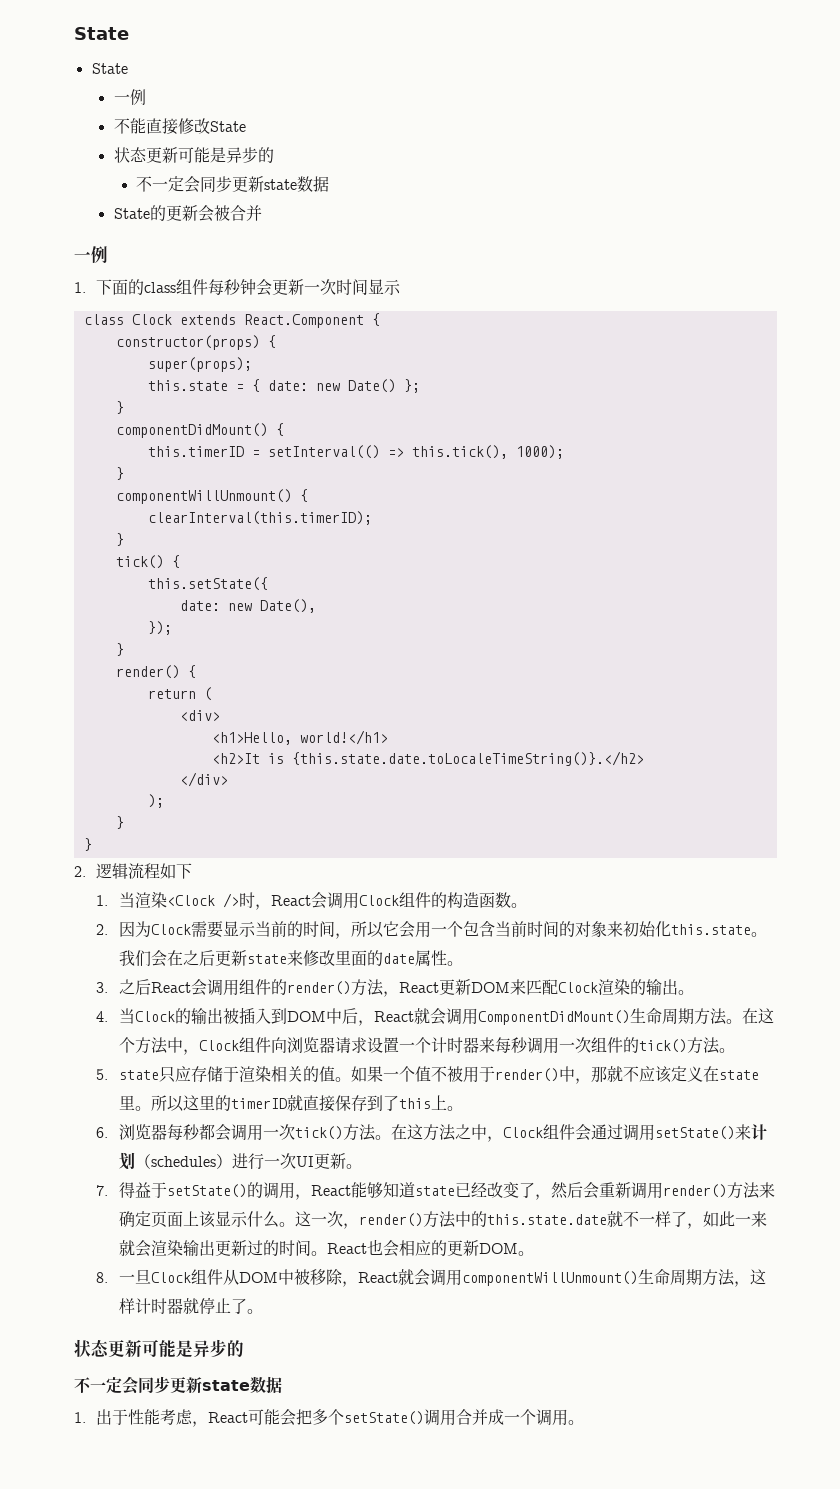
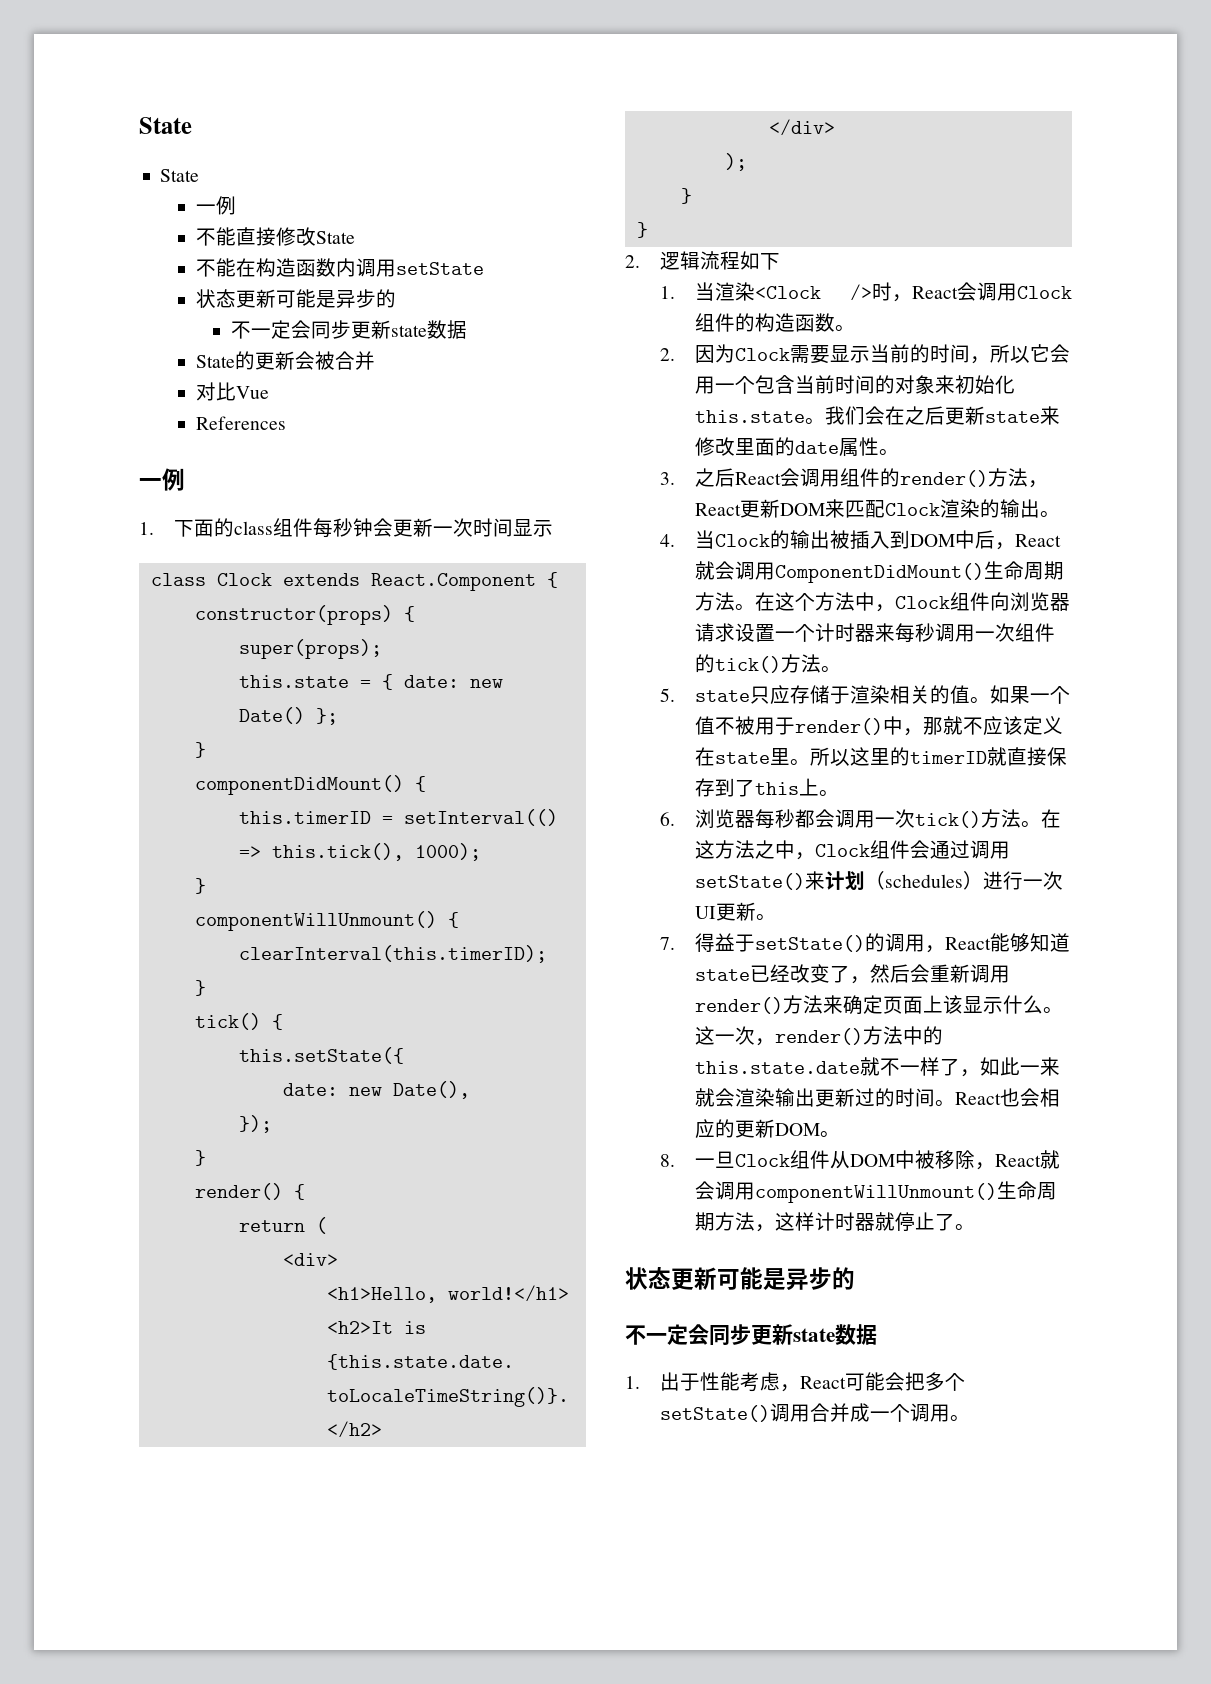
+ 不能在构造函数内调用setState
+ 对比Vue
+ References

